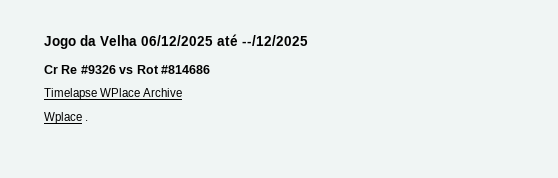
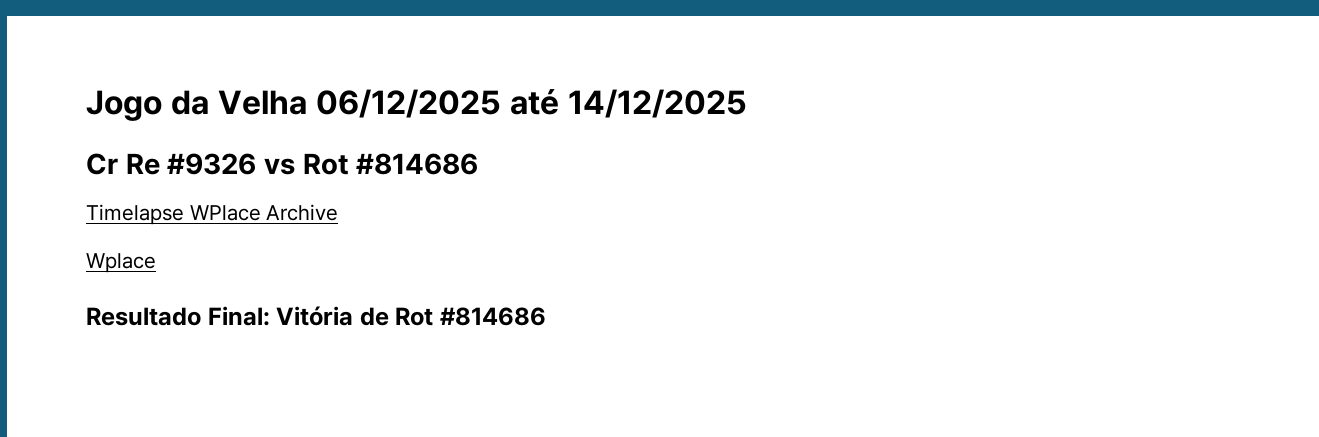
- Jogo da Velha 06/12/2025 até --/12/2025
+ Jogo da Velha 06/12/2025 até 14/12/2025
- Wplace .
+ Wplace
+ Resultado Final: Vitória de Rot #814686

